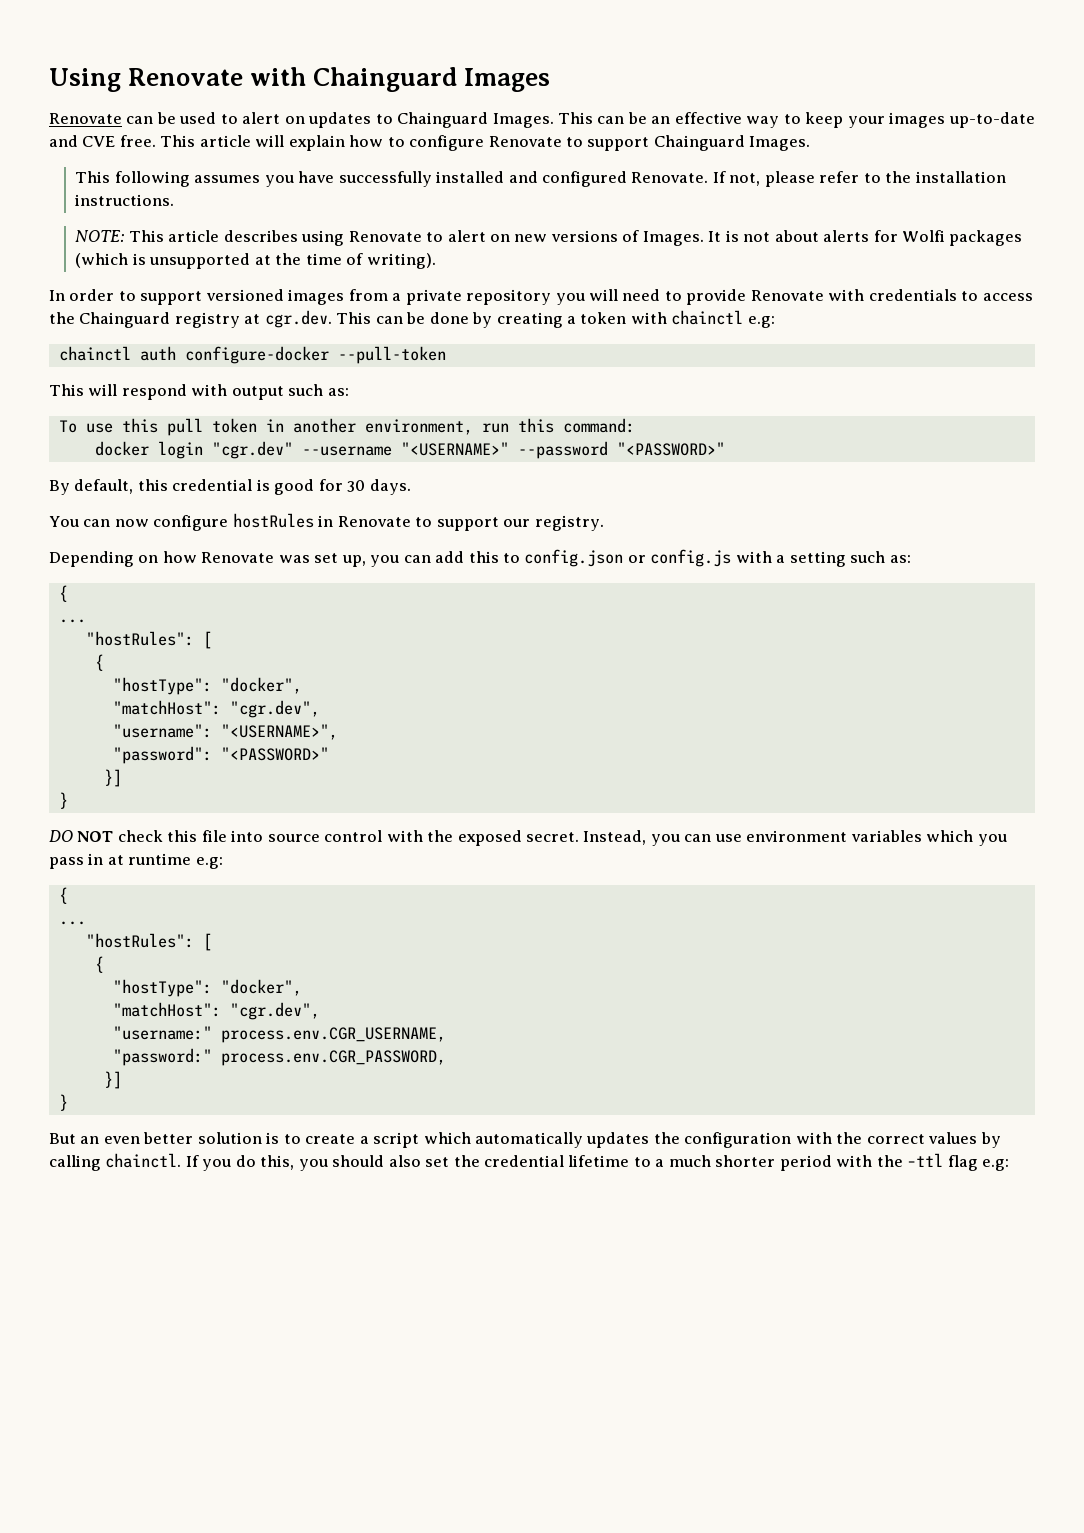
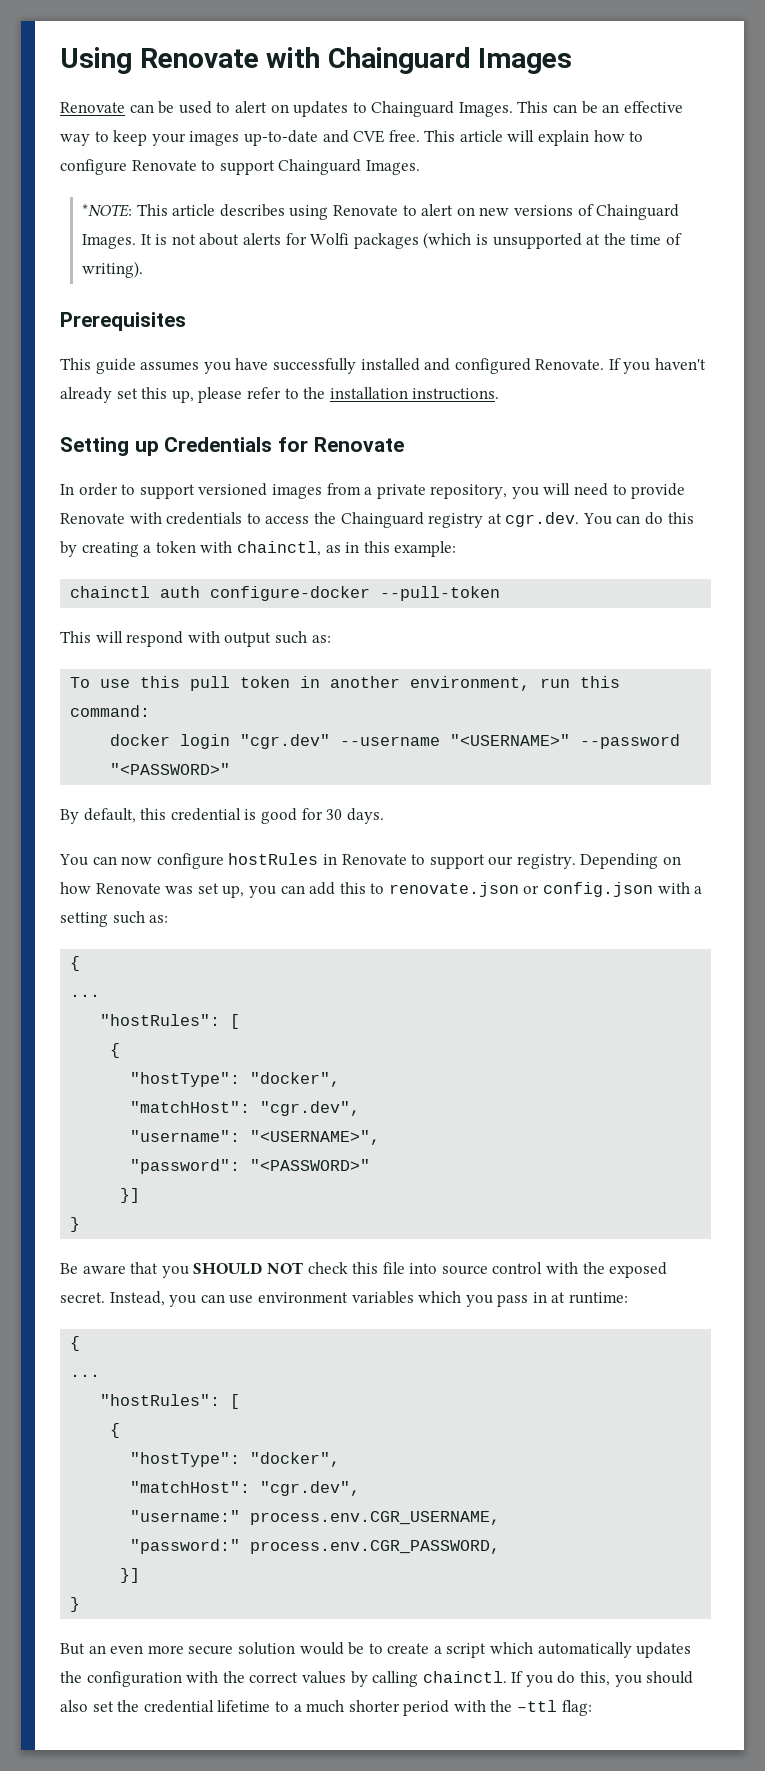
- This following assumes you have successfully installed and configured Renovate. If not, please refer to the installation instructions.
- NOTE: This article describes using Renovate to alert on new versions of Images.
+ *NOTE: This article describes using Renovate to alert on new versions of Chainguard Images.
+ Prerequisites
+ This guide assumes you have successfully installed and configured Renovate. If you haven't already set this up, please refer to the installation instructions.
+ Setting up Credentials for Renovate
- In order to support versioned images from a private repository you will need to provide Renovate with credentials to access the Chainguard registry at cgr.dev. This can be done by creating a token with chainctl e.g:
+ In order to support versioned images from a private repository, you will need to provide Renovate with credentials to access the Chainguard registry at cgr.dev. You can do this by creating a token with chainctl, as in this example:
- You can now configure hostRules in Renovate to support our registry.
- Depending on how Renovate was set up, you can add this to config.json or config.js with a setting such as:
+ You can now configure hostRules in Renovate to support our registry. Depending on how Renovate was set up, you can add this to renovate.json or config.json with a setting such as:
- DO NOT check this file into source control with the exposed secret.
+ Be aware that you SHOULD NOT check this file into source control with the exposed secret.
- Instead, you can use environment variables which you pass in at runtime e.g:
+ Instead, you can use environment variables which you pass in at runtime:
- But an even better solution is to create a script which automatically updates the configuration with the correct values by calling chainctl.
+ But an even more secure solution would be to create a script which automatically updates the configuration with the correct values by calling chainctl.
- If you do this, you should also set the credential lifetime to a much shorter period with the –ttl flag e.g:
+ If you do this, you should also set the credential lifetime to a much shorter period with the –ttl flag:

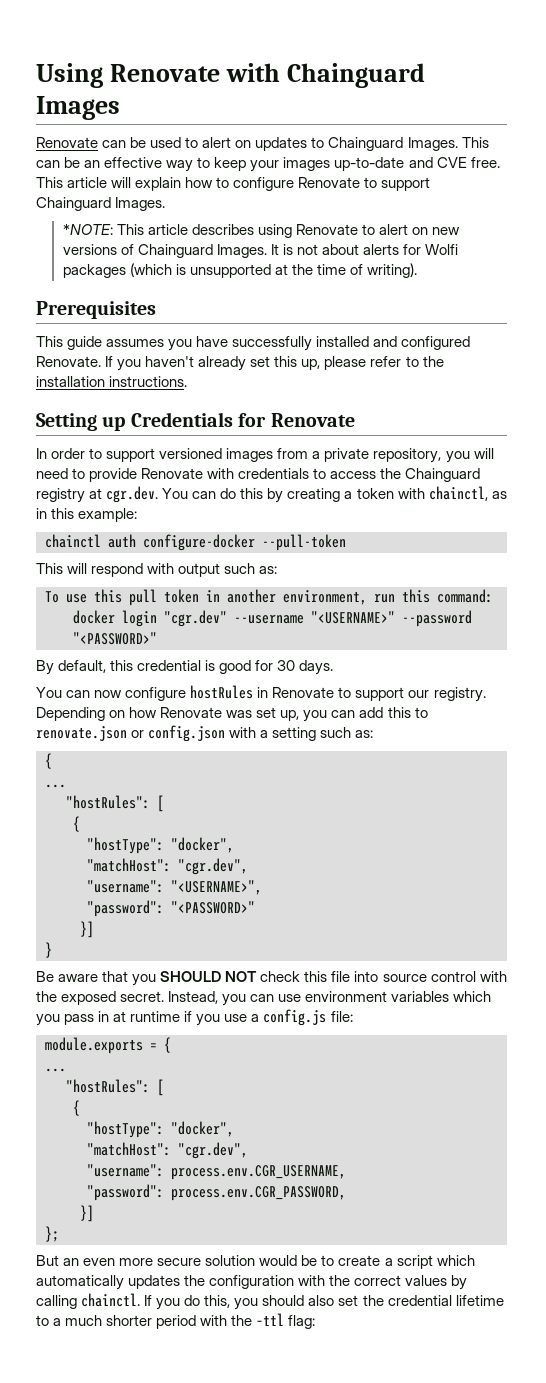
- Instead, you can use environment variables which you pass in at runtime:
- {
+ Instead, you can use environment variables which you pass in at runtime if you use a config.js file:
+ module.exports = {
  ...
  "hostRules": [
  {
  "hostType": "docker",
  "matchHost": "cgr.dev",
- "username:" process.env.CGR_USERNAME,
+ "username": process.env.CGR_USERNAME,
- "password:" process.env.CGR_PASSWORD,
+ "password": process.env.CGR_PASSWORD,
  }]
- }
+ };

